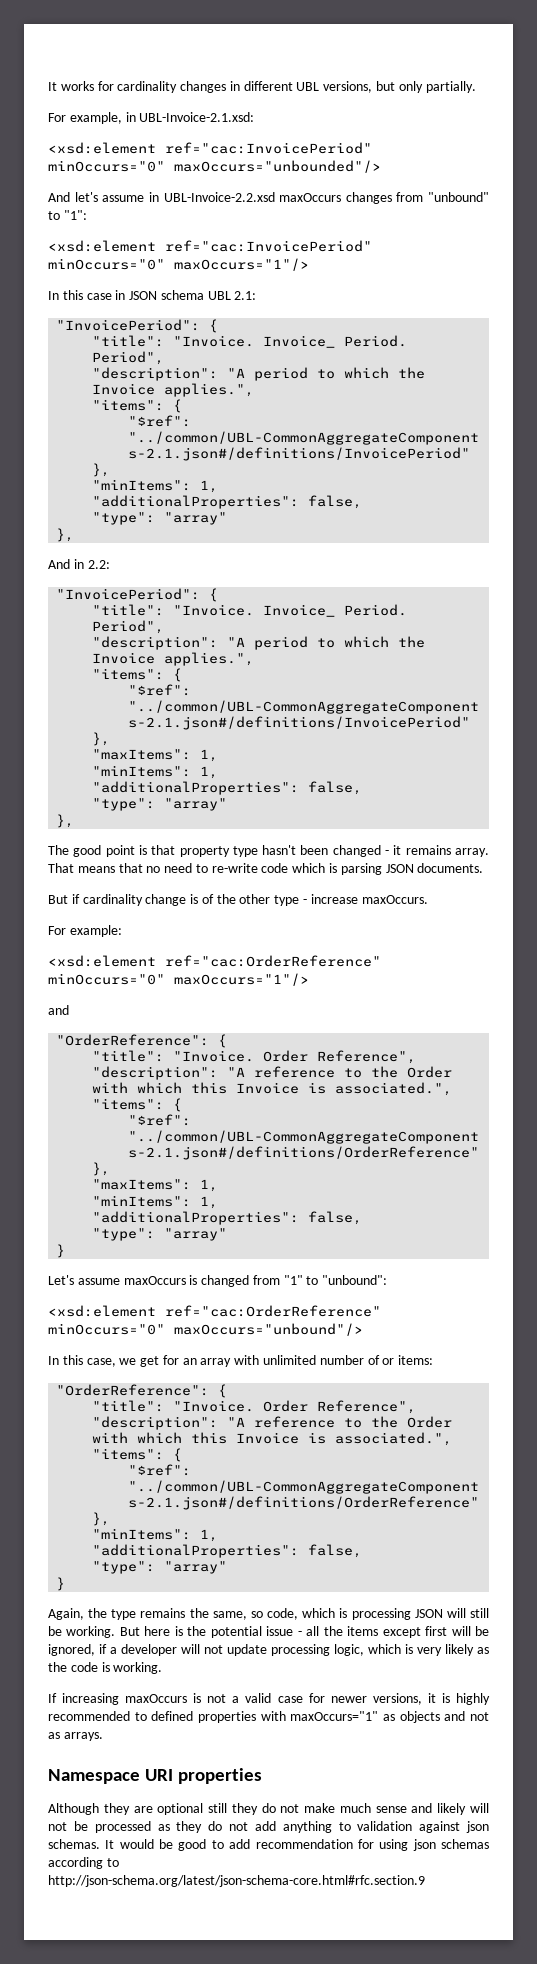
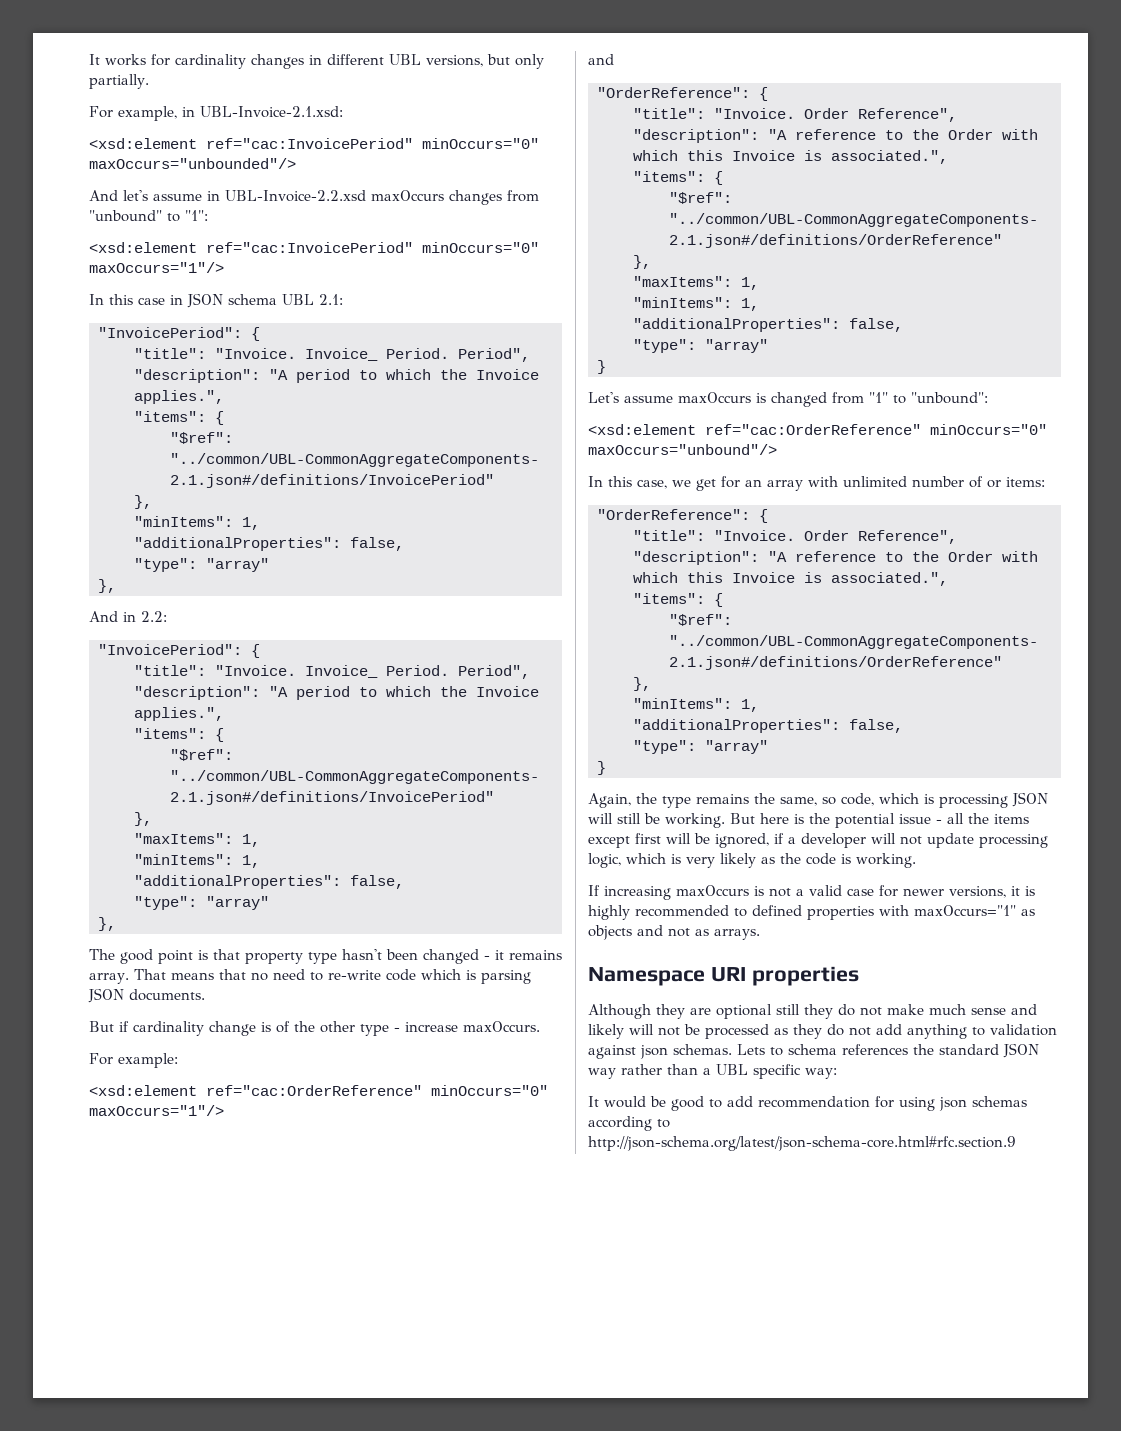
- Although they are optional still they do not make much sense and likely will not be processed as they do not add anything to validation against json schemas. It would be good to add recommendation for using json schemas according to http://json-schema.org/latest/json-schema-core.html#rfc.section.9
+ Although they are optional still they do not make much sense and likely will not be processed as they do not add anything to validation against json schemas. Lets to schema references the standard JSON way rather than a UBL specific way:
+ It would be good to add recommendation for using json schemas according to http://json-schema.org/latest/json-schema-core.html#rfc.section.9

